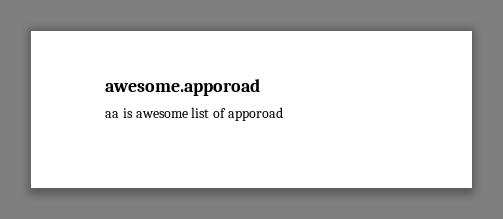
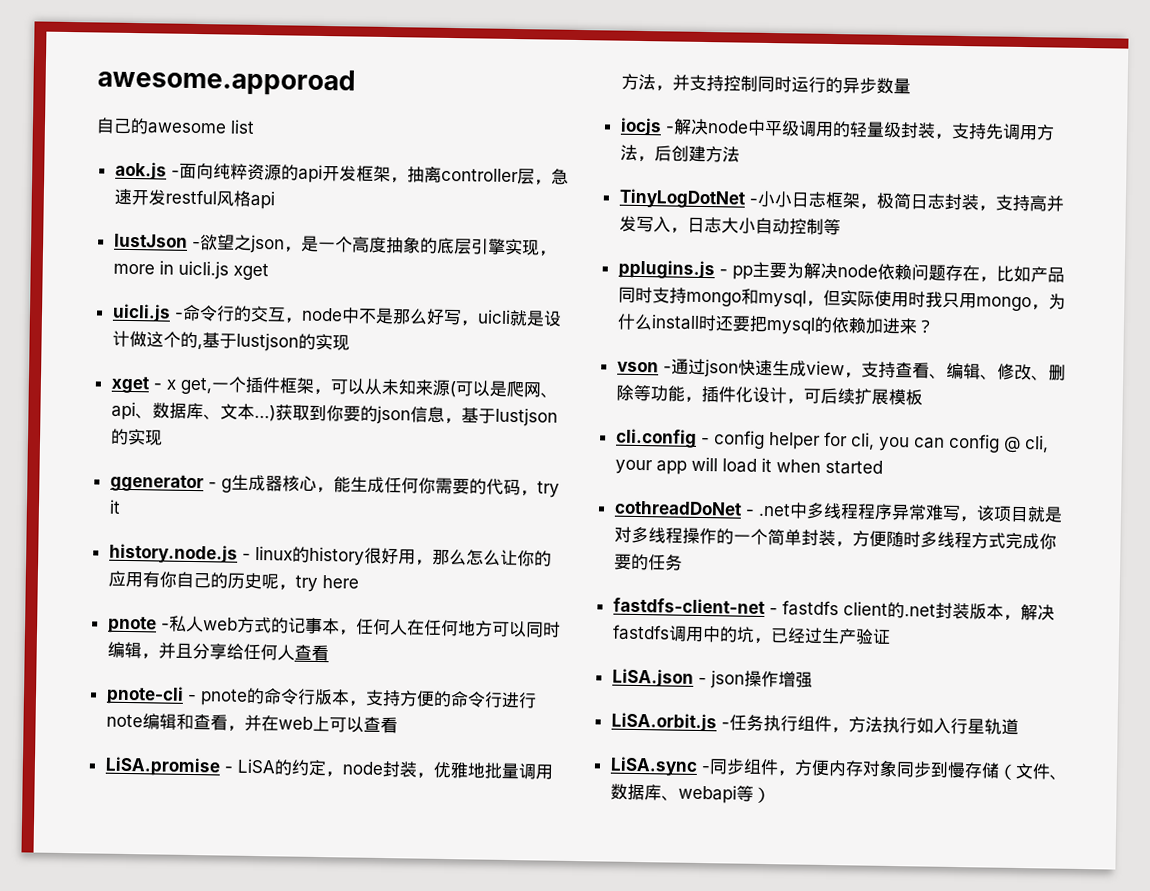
- aa is awesome list of apporoad
+ 自己的awesome list
+ aok.js -面向纯粹资源的api开发框架，抽离controller层，急速开发restful风格api
+ lustJson -欲望之json，是一个高度抽象的底层引擎实现，more in uicli.js xget
+ uicli.js -命令行的交互，node中不是那么好写，uicli就是设计做这个的,基于lustjson的实现
+ xget - x get,一个插件框架，可以从未知来源(可以是爬网、api、数据库、文本...)获取到你要的json信息，基于lustjson的实现
+ ggenerator - g生成器核心，能生成任何你需要的代码，try it
+ history.node.js - linux的history很好用，那么怎么让你的应用有你自己的历史呢，try here
+ pnote -私人web方式的记事本，任何人在任何地方可以同时编辑，并且分享给任何人查看
+ pnote-cli - pnote的命令行版本，支持方便的命令行进行note编辑和查看，并在web上可以查看
+ LiSA.promise - LiSA的约定，node封装，优雅地批量调用方法，并支持控制同时运行的异步数量
+ iocjs -解决node中平级调用的轻量级封装，支持先调用方法，后创建方法
+ TinyLogDotNet -小小日志框架，极简日志封装，支持高并发写入，日志大小自动控制等
+ pplugins.js - pp主要为解决node依赖问题存在，比如产品同时支持mongo和mysql，但实际使用时我只用mongo，为什么install时还要把mysql的依赖加进来？
+ vson -通过json快速生成view，支持查看、编辑、修改、删除等功能，插件化设计，可后续扩展模板
+ cli.config - config helper for cli, you can config @ cli, your app will load it when started
+ cothreadDoNet - .net中多线程程序异常难写，该项目就是对多线程操作的一个简单封装，方便随时多线程方式完成你要的任务
+ fastdfs-client-net - fastdfs client的.net封装版本，解决fastdfs调用中的坑，已经过生产验证
+ LiSA.json - json操作增强
+ LiSA.orbit.js -任务执行组件，方法执行如入行星轨道
+ LiSA.sync -同步组件，方便内存对象同步到慢存储（文件、数据库、webapi等）

